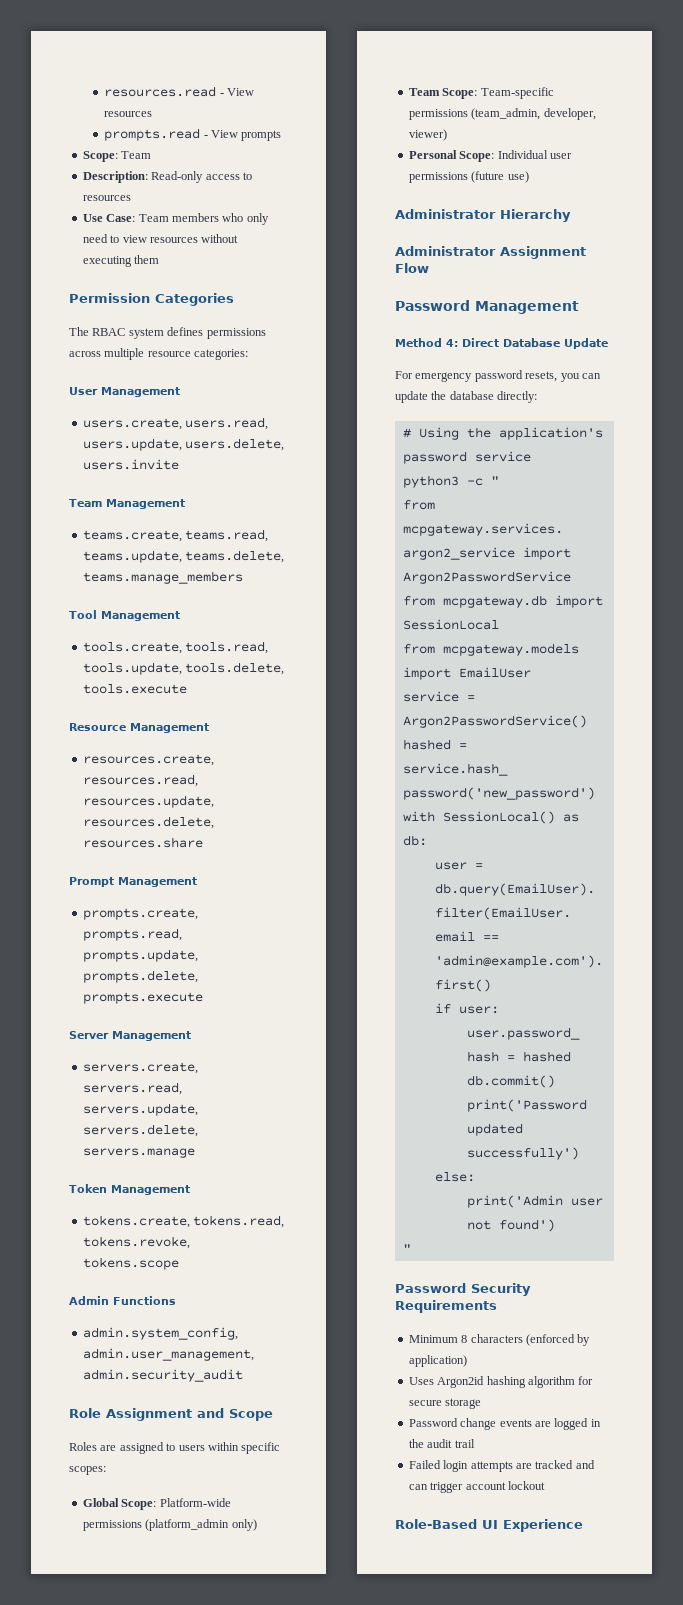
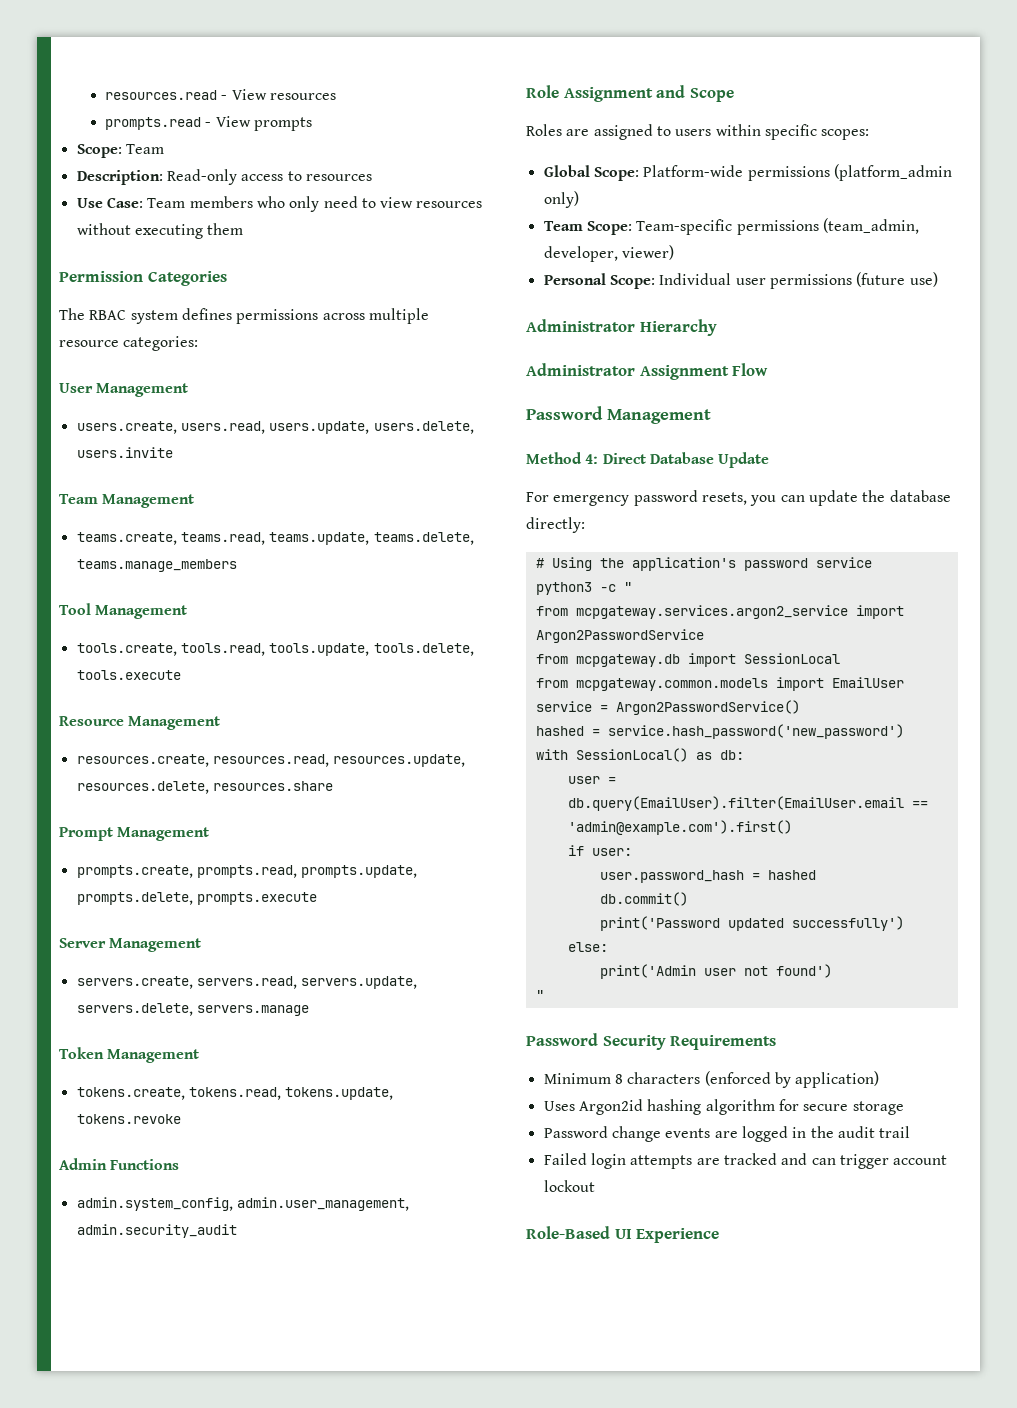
- tokens.create, tokens.read, tokens.revoke, tokens.scope
+ tokens.create, tokens.read, tokens.update, tokens.revoke
- from mcpgateway.models import EmailUser
+ from mcpgateway.common.models import EmailUser

